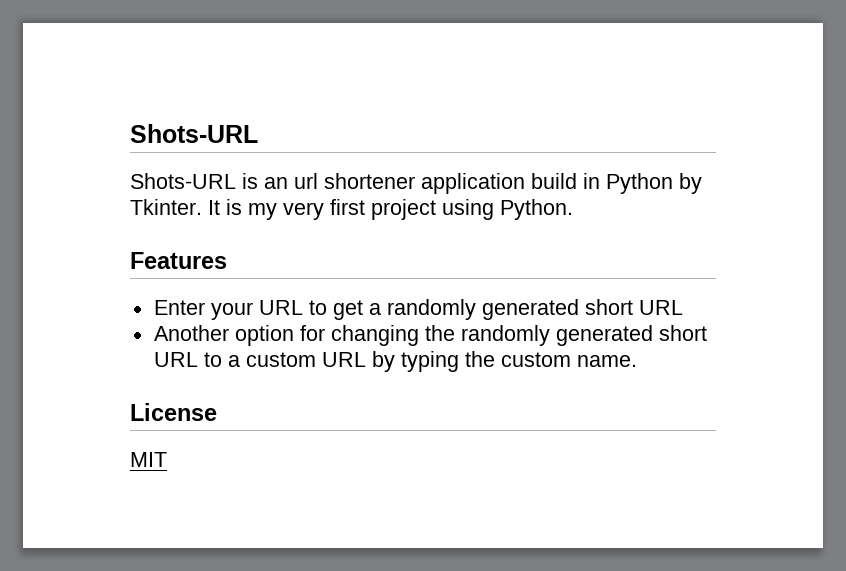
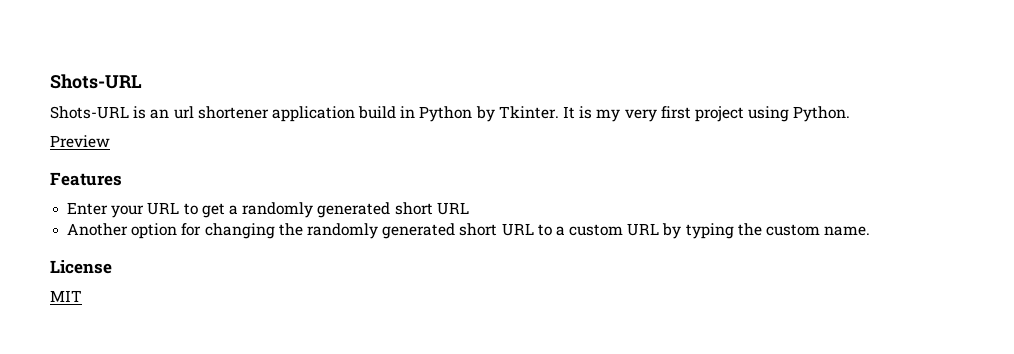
+ Preview

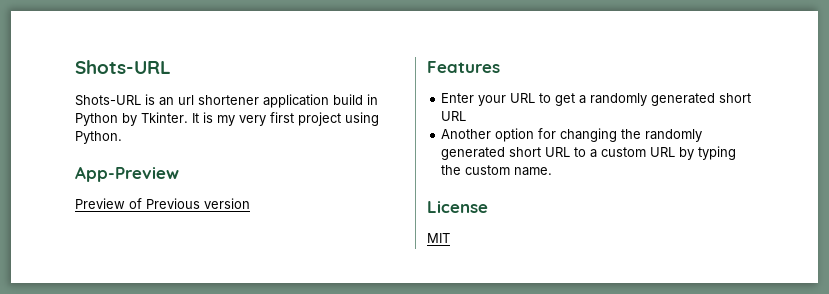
+ App-Preview
- Preview
+ Preview of Previous version

